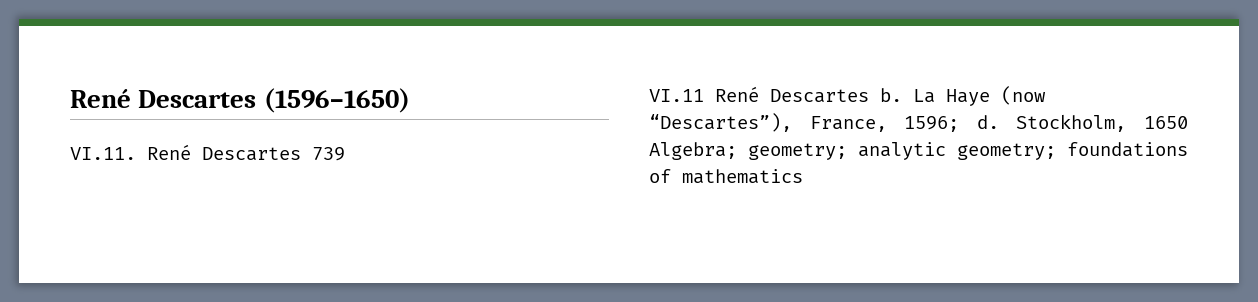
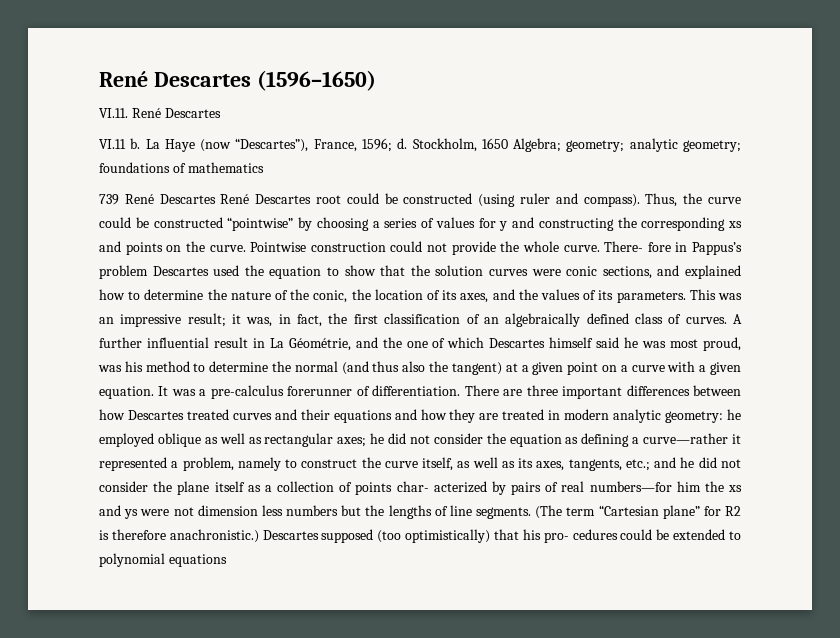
- VI.11. René Descartes 739
+ VI.11. René Descartes
- VI.11 René Descartes b.
+ VI.11 b.
+ 739 René Descartes René Descartes root could be constructed (using ruler and compass). Thus, the curve could be constructed “pointwise” by choosing a series of values for y and constructing the corresponding xs and points on the curve. Pointwise construction could not provide the whole curve. There- fore in Pappus’s problem Descartes used the equation to show that the solution curves were conic sections, and explained how to determine the nature of the conic, the location of its axes, and the values of its parameters. This was an impressive result; it was, in fact, the first classification of an algebraically defined class of curves. A further influential result in La Géométrie, and the one of which Descartes himself said he was most proud, was his method to determine the normal (and thus also the tangent) at a given point on a curve with a given equation. It was a pre-calculus forerunner of differentiation. There are three important differences between how Descartes treated curves and their equations and how they are treated in modern analytic geometry: he employed oblique as well as rectangular axes; he did not consider the equation as defining a curve—rather it represented a problem, namely to construct the curve itself, as well as its axes, tangents, etc.; and he did not consider the plane itself as a collection of points char- acterized by pairs of real numbers—for him the xs and ys were not dimension less numbers but the lengths of line segments. (The term “Cartesian plane” for R2 is therefore anachronistic.) Descartes supposed (too optimistically) that his pro- cedures could be extended to polynomial equations

